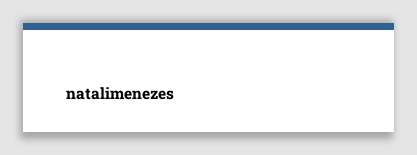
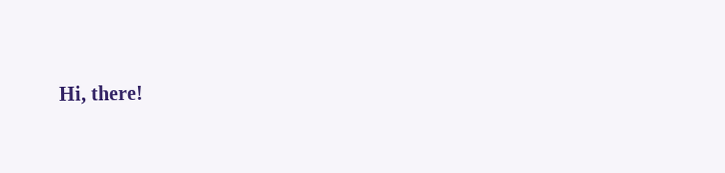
- natalimenezes
+ Hi, there!

